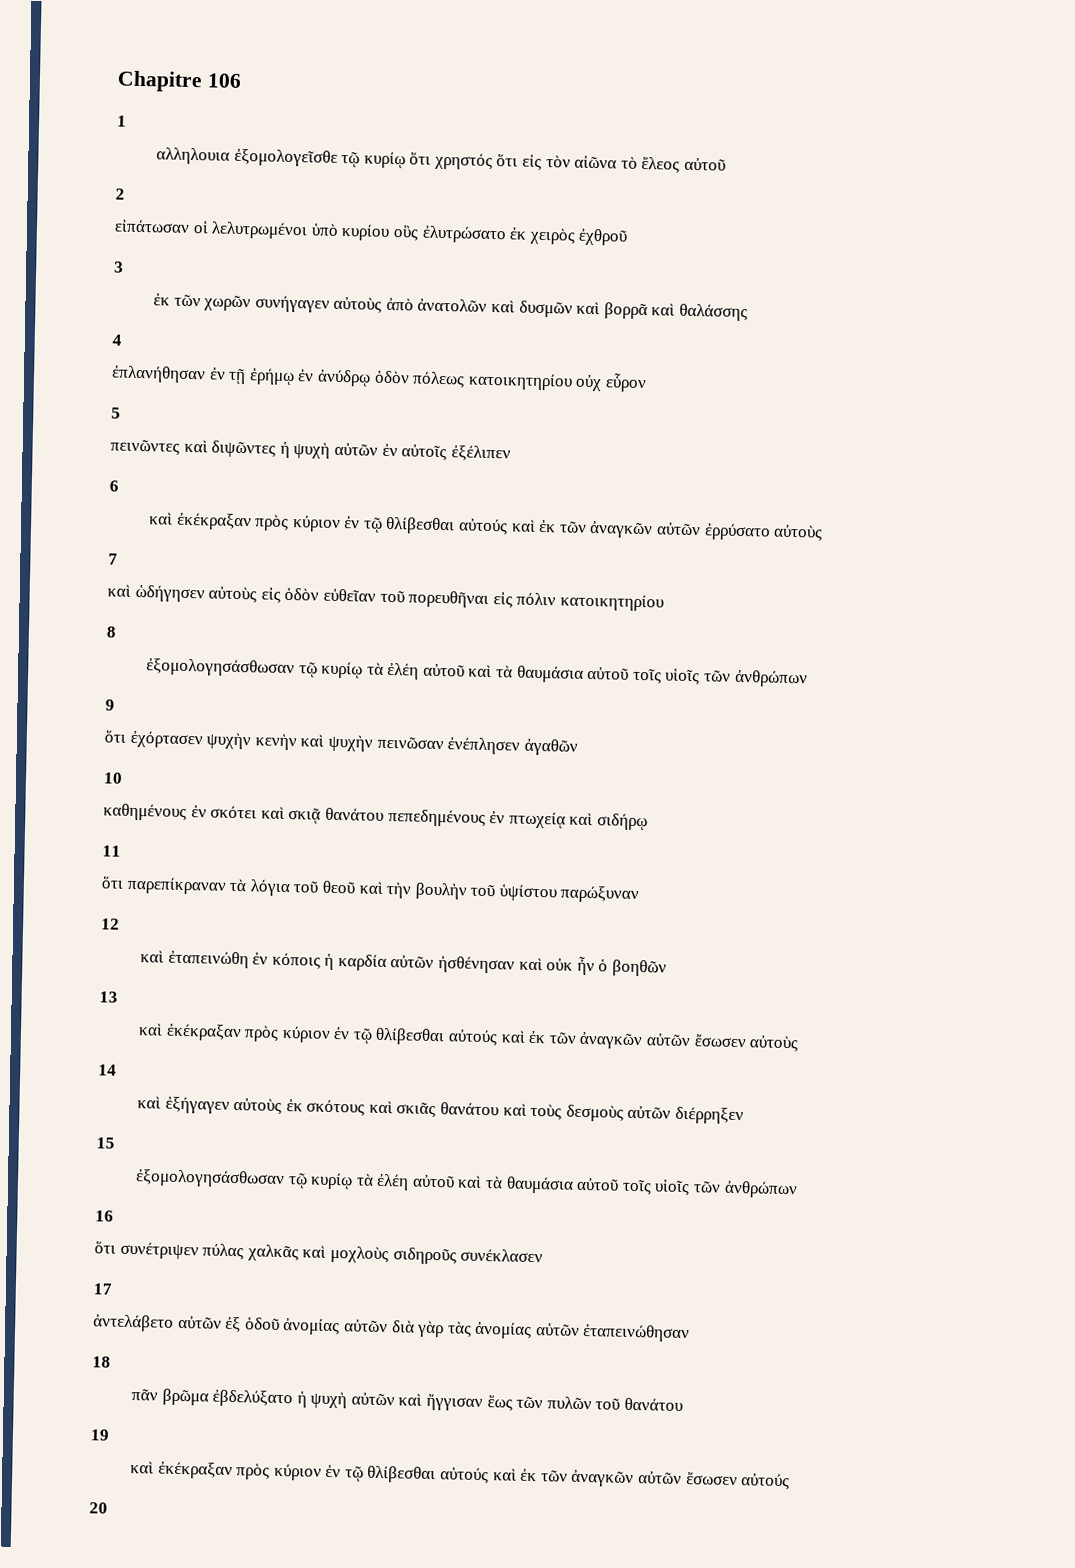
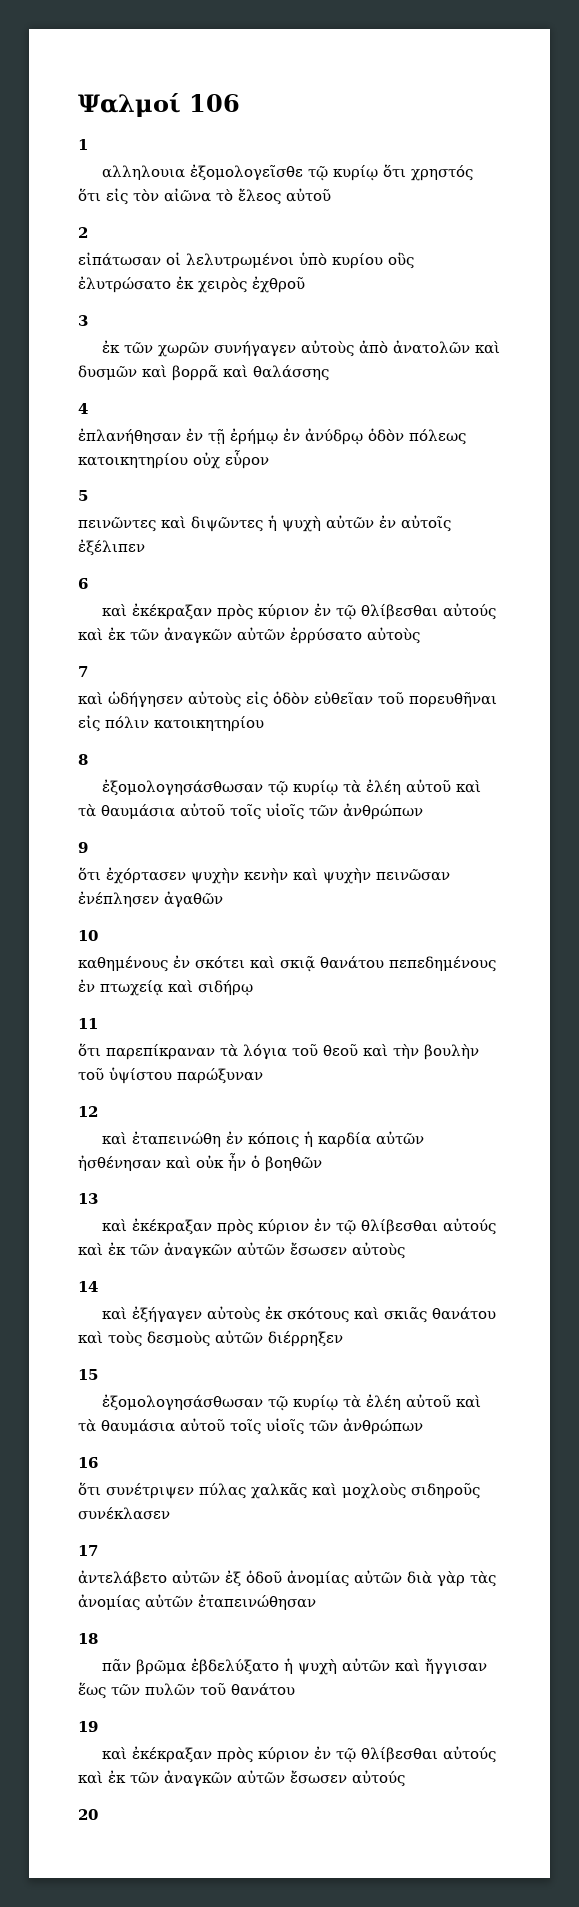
- Chapitre 106
+ Ψαλμοί 106

